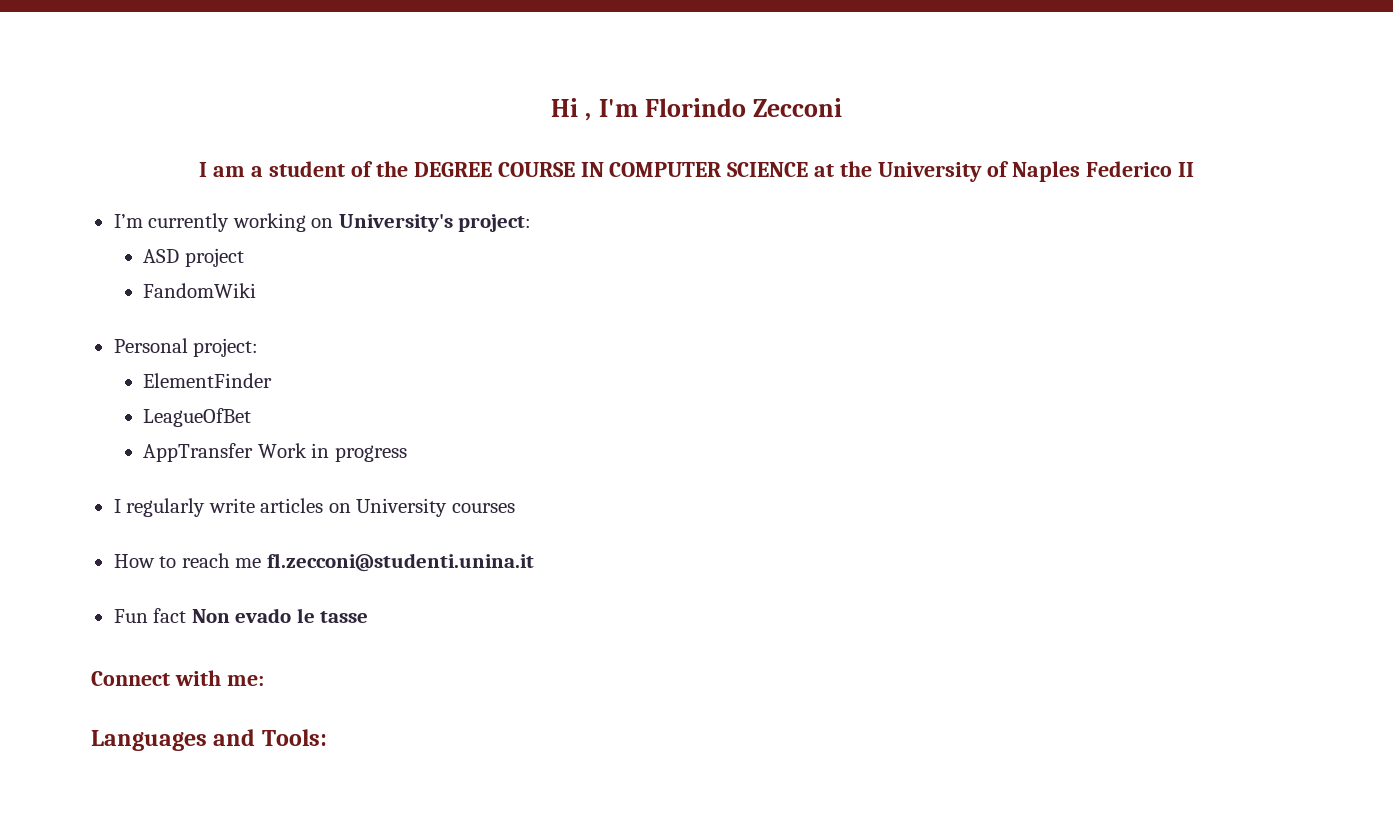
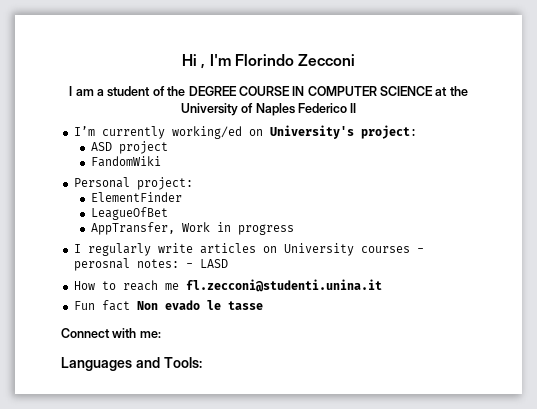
- I’m currently working on University's project:
+ I’m currently working/ed on University's project:
- AppTransfer Work in progress
+ AppTransfer, Work in progress
- I regularly write articles on University courses
+ I regularly write articles on University courses - perosnal notes: - LASD

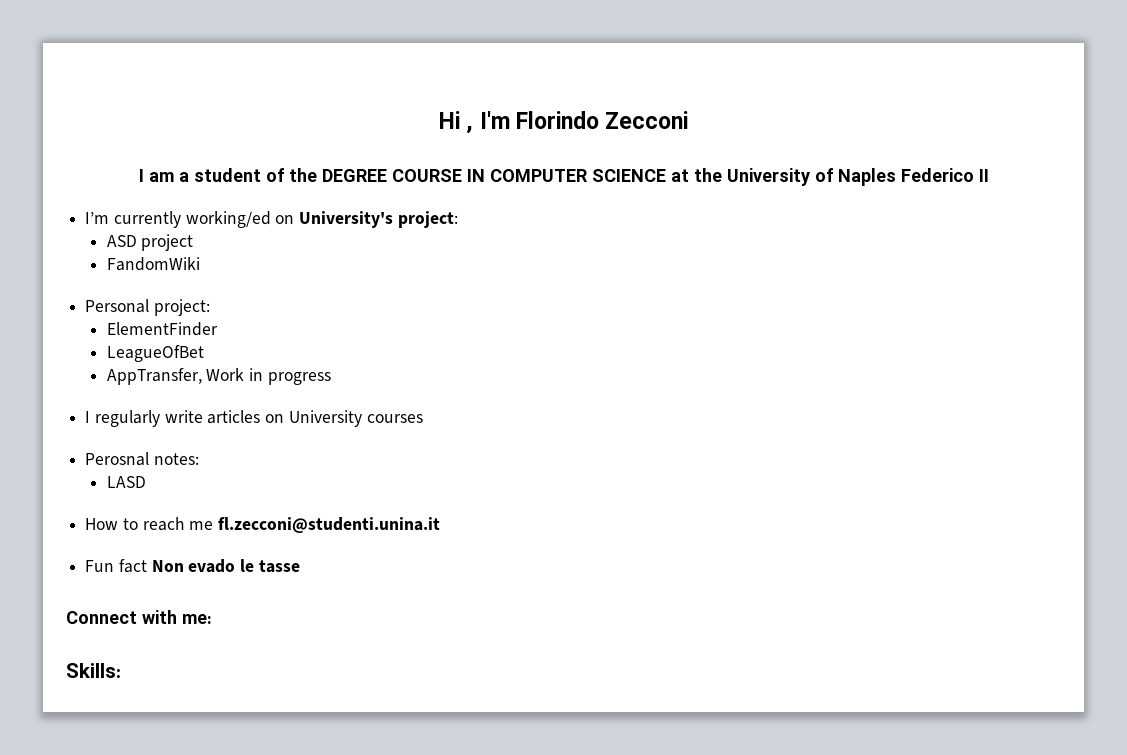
- I regularly write articles on University courses - perosnal notes: - LASD
+ I regularly write articles on University courses
+ Perosnal notes:
+ LASD
- Languages and Tools:
+ Skills:

